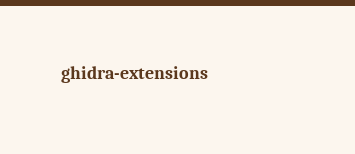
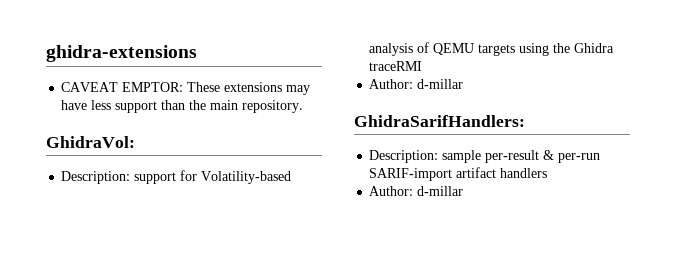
+ CAVEAT EMPTOR: These extensions may have less support than the main repository.
+ GhidraVol:
+ Description: support for Volatility-based analysis of QEMU targets using the Ghidra traceRMI
+ Author: d-millar
+ GhidraSarifHandlers:
+ Description: sample per-result & per-run SARIF-import artifact handlers
+ Author: d-millar

